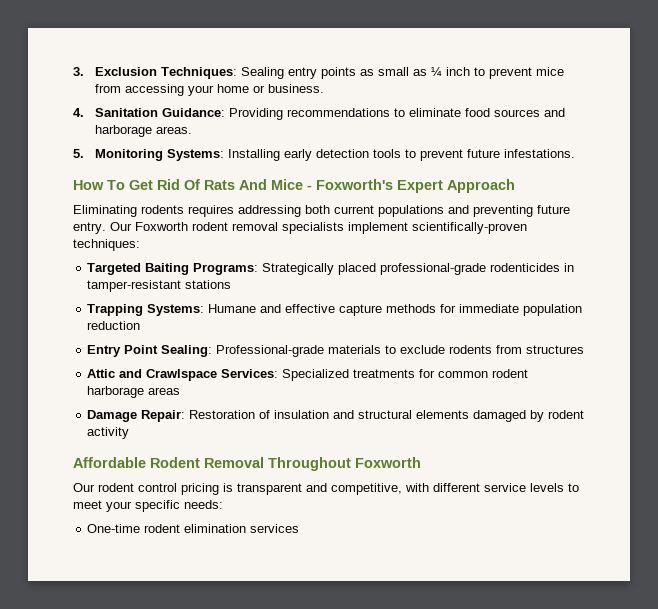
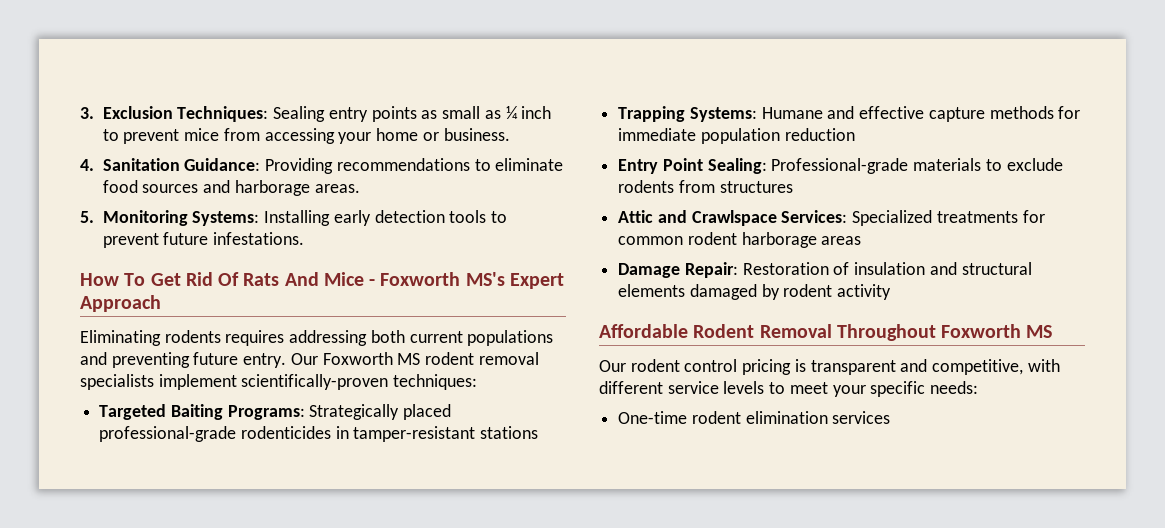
- How To Get Rid Of Rats And Mice - Foxworth's Expert Approach
+ How To Get Rid Of Rats And Mice - Foxworth MS's Expert Approach
- Our Foxworth rodent removal specialists implement scientifically-proven techniques:
+ Our Foxworth MS rodent removal specialists implement scientifically-proven techniques:
- Affordable Rodent Removal Throughout Foxworth
+ Affordable Rodent Removal Throughout Foxworth MS

